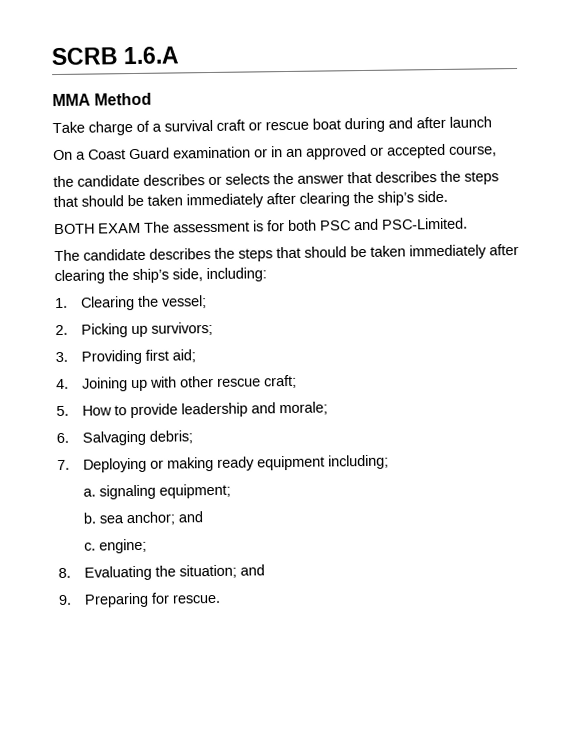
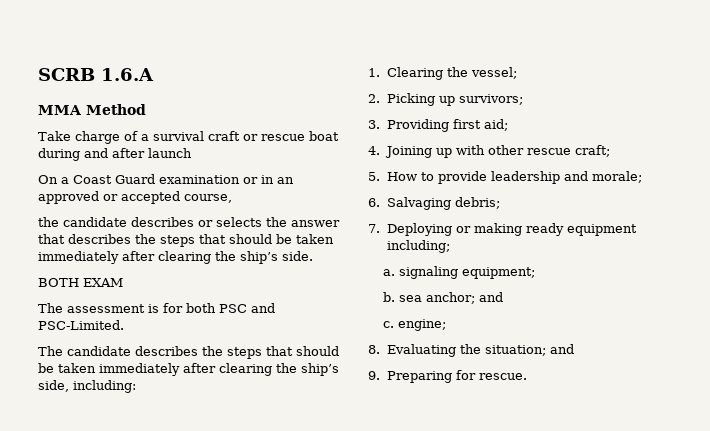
- BOTH EXAM The assessment is for both PSC and PSC-Limited.
+ BOTH EXAM
+ The assessment is for both PSC and PSC-Limited.

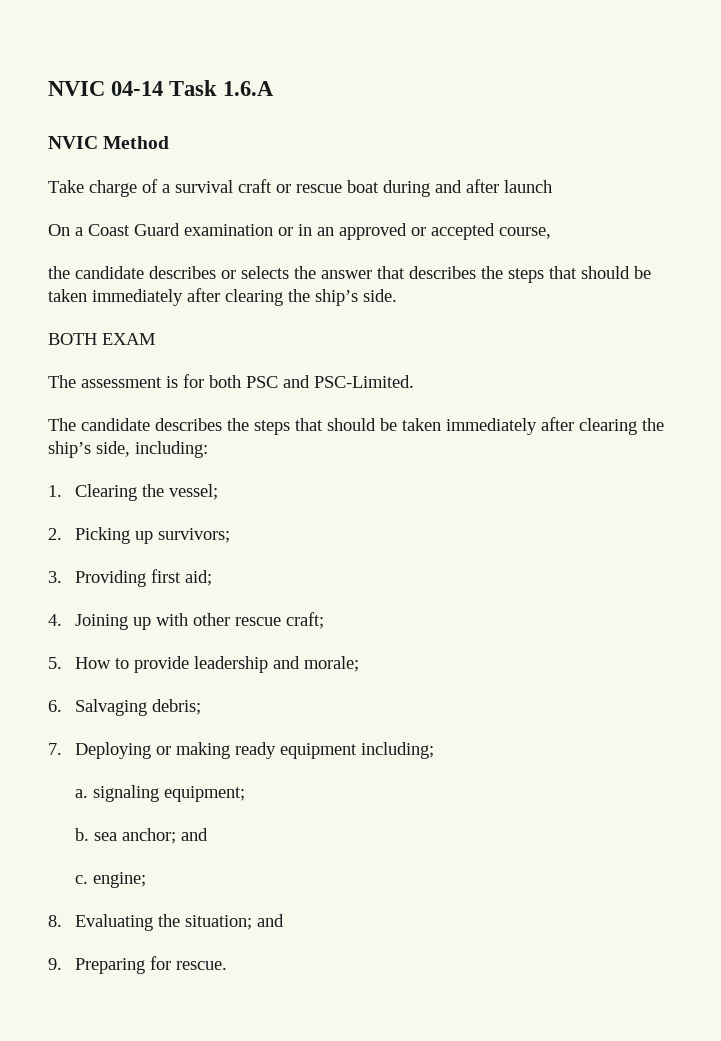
- SCRB 1.6.A
+ NVIC 04-14 Task 1.6.A
- MMA Method
+ NVIC Method

